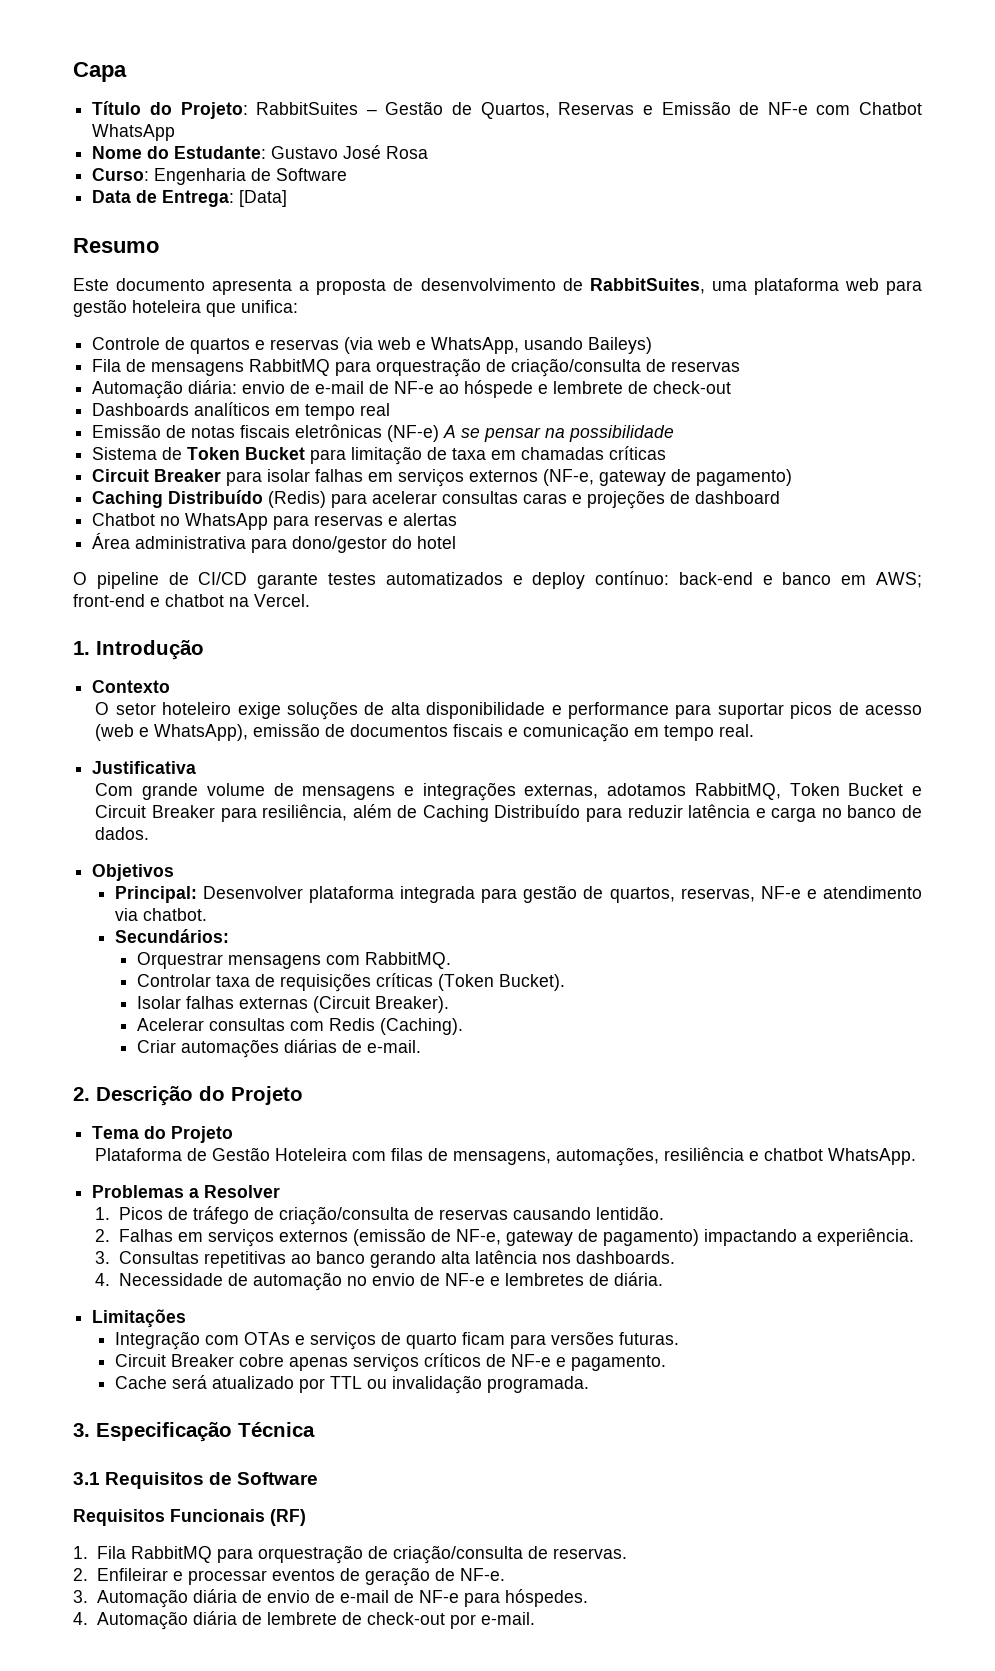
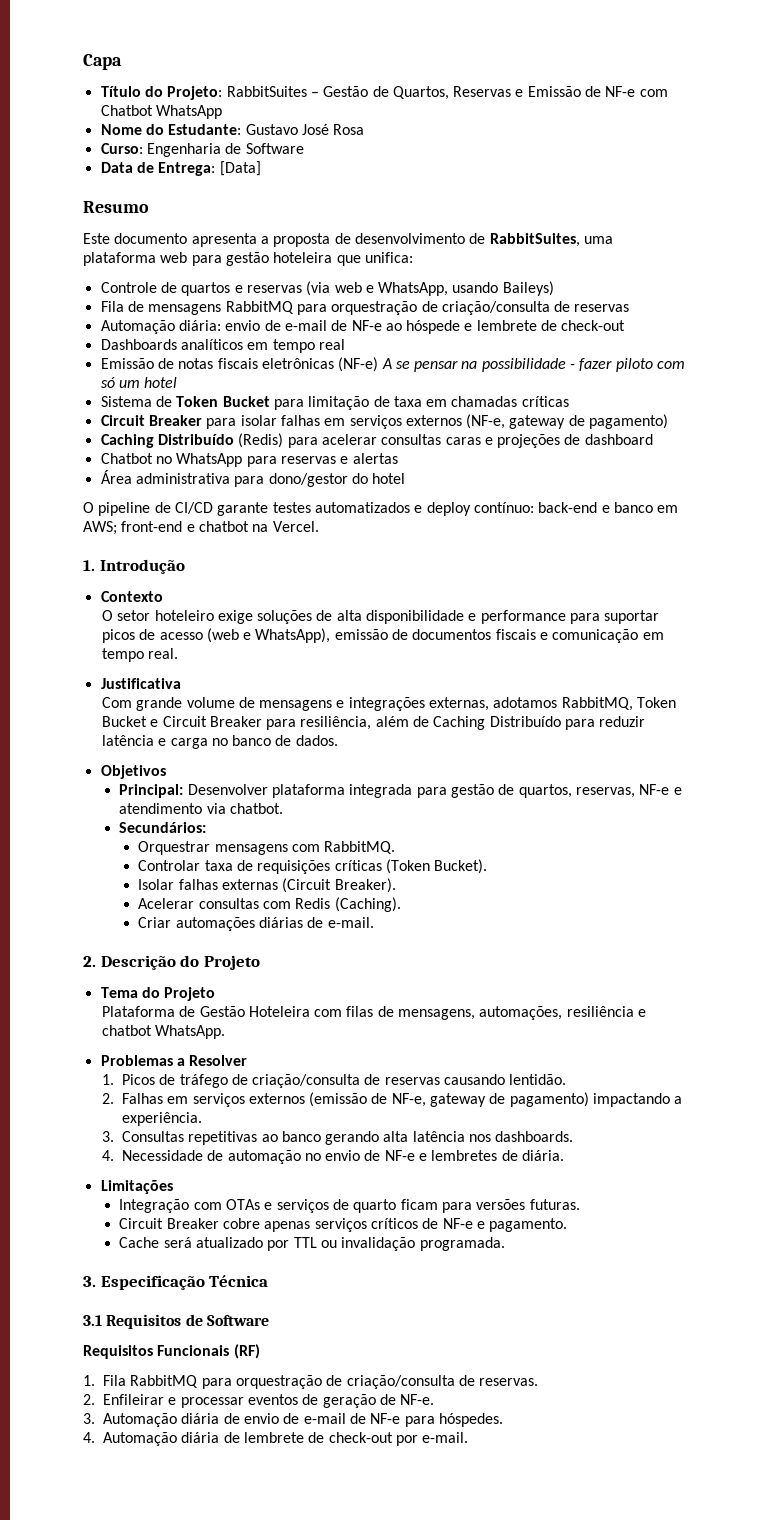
- Emissão de notas fiscais eletrônicas (NF-e) A se pensar na possibilidade
+ Emissão de notas fiscais eletrônicas (NF-e) A se pensar na possibilidade - fazer piloto com só um hotel

